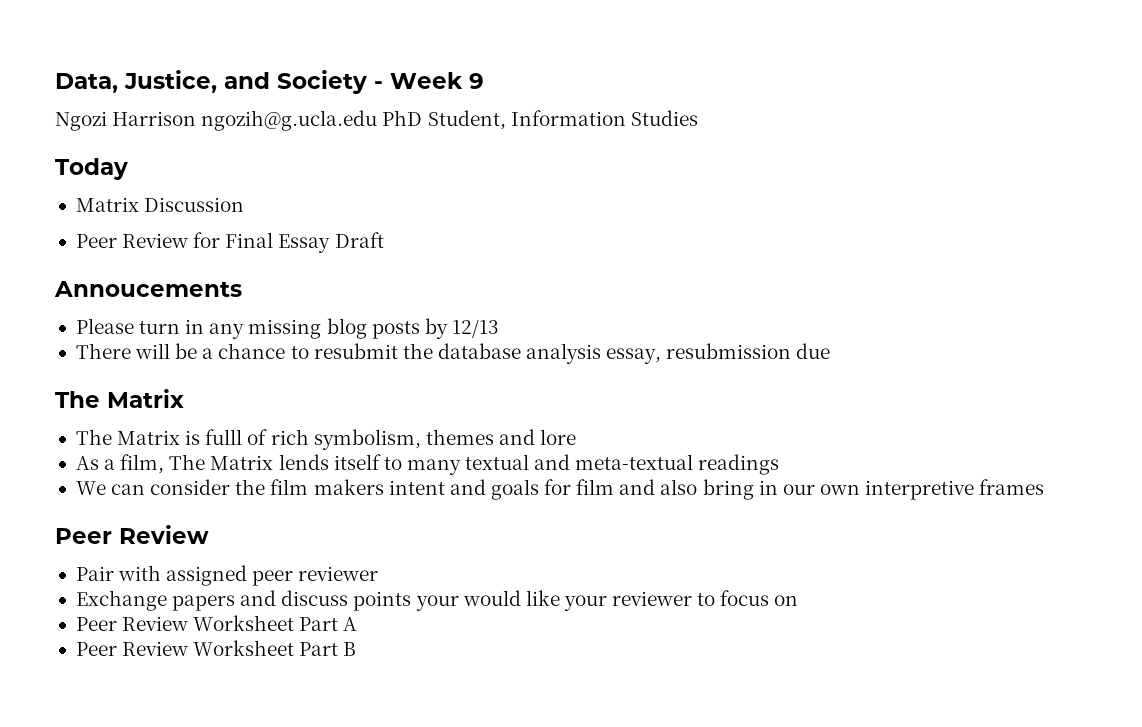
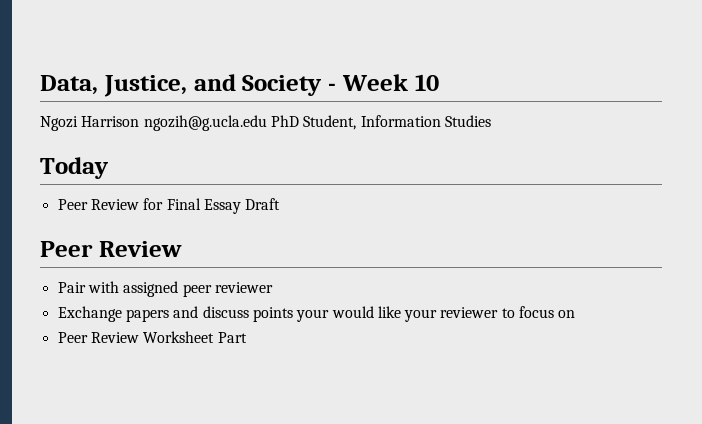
- Data, Justice, and Society - Week 9
+ Data, Justice, and Society - Week 10
- Matrix Discussion
- Annoucements
- Please turn in any missing blog posts by 12/13
- There will be a chance to resubmit the database analysis essay, resubmission due
- The Matrix
- The Matrix is fulll of rich symbolism, themes and lore
- As a film, The Matrix lends itself to many textual and meta-textual readings
- We can consider the film makers intent and goals for film and also bring in our own interpretive frames
- Peer Review Worksheet Part A
- Peer Review Worksheet Part B
+ Peer Review Worksheet Part

